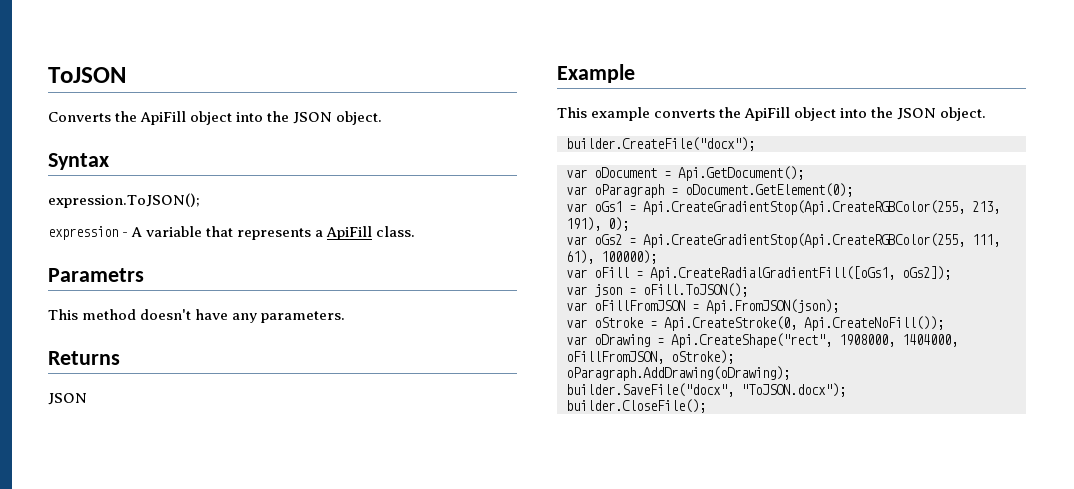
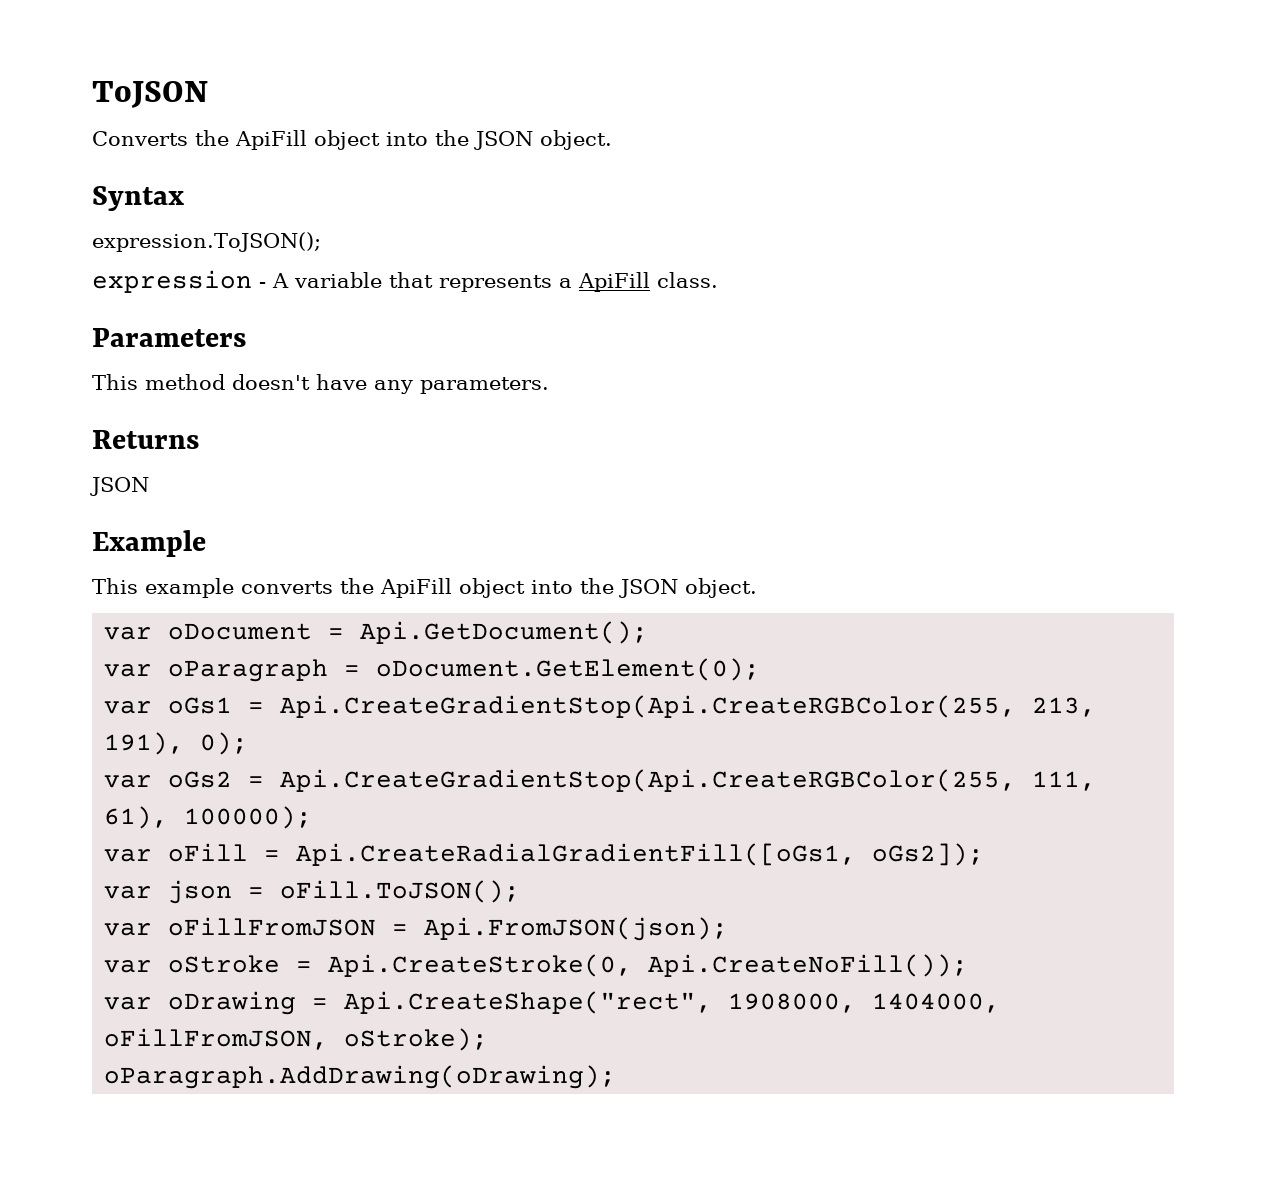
- Parametrs
+ Parameters
- builder.CreateFile("docx");
- builder.SaveFile("docx", "ToJSON.docx");
- builder.CloseFile();

